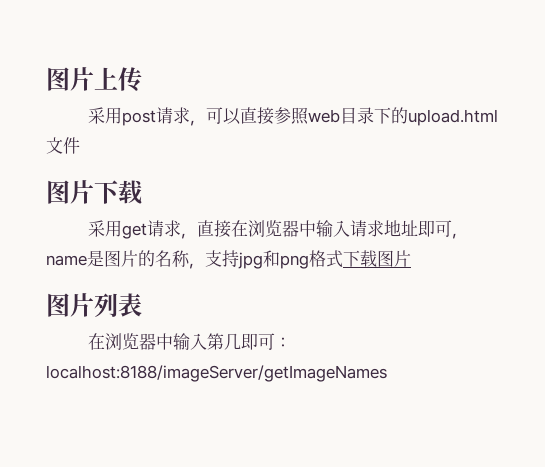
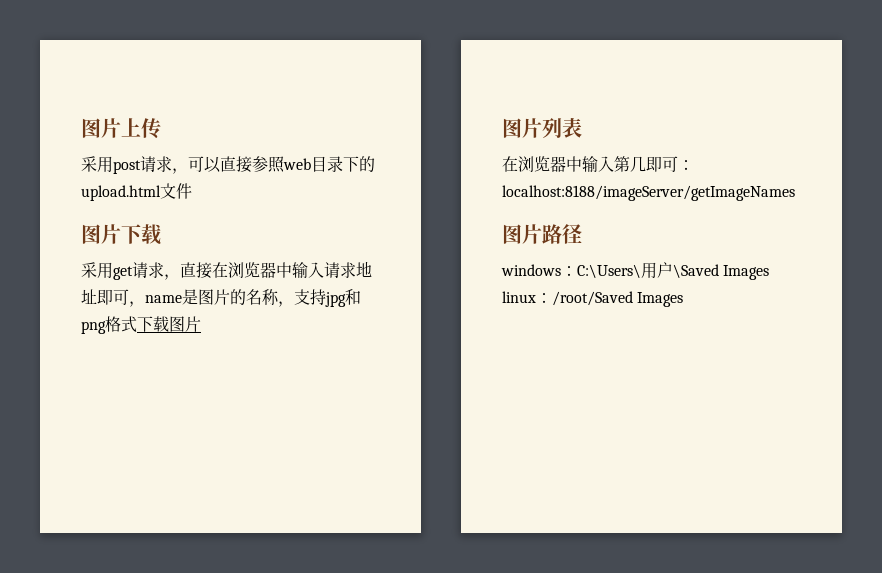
+ 图片路径
+ windows：C:\Users\用户\Saved Images linux：/root/Saved Images

